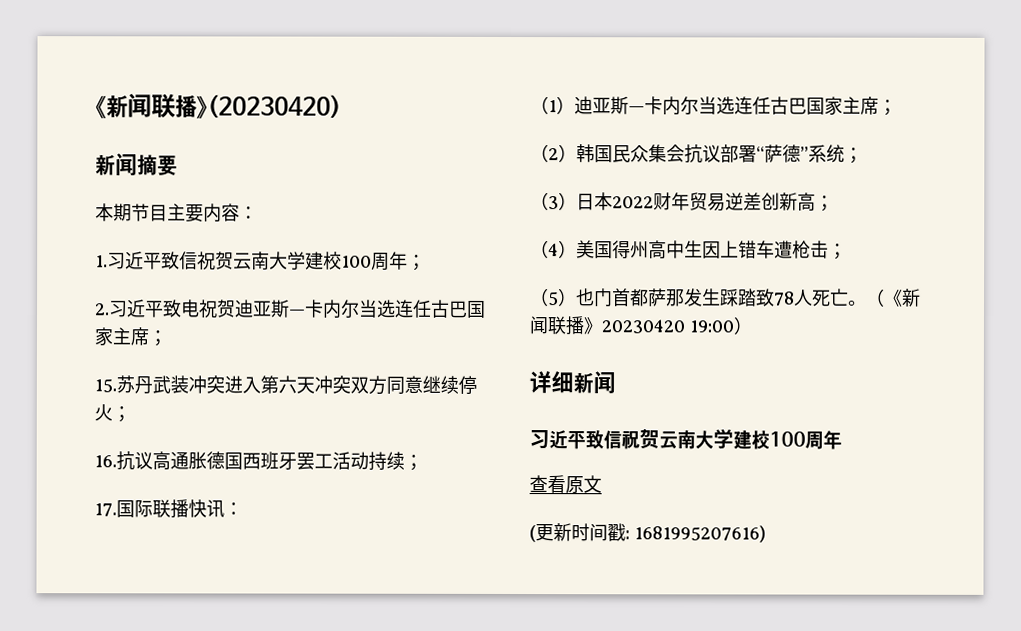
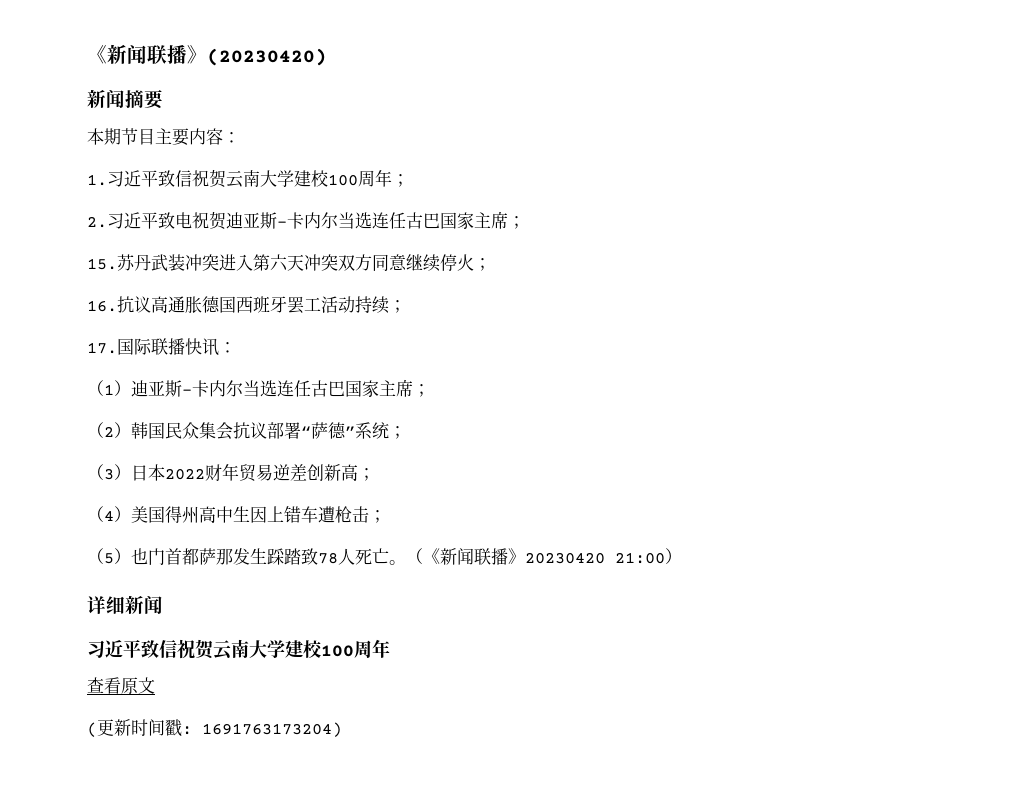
- 2.习近平致电祝贺迪亚斯—卡内尔当选连任古巴国家主席；
+ 2.习近平致电祝贺迪亚斯-卡内尔当选连任古巴国家主席；
- （1）迪亚斯—卡内尔当选连任古巴国家主席；
+ （1）迪亚斯-卡内尔当选连任古巴国家主席；
- （《新闻联播》20230420 19:00）
+ （《新闻联播》20230420 21:00）
- (更新时间戳: 1681995207616)
+ (更新时间戳: 1691763173204)

